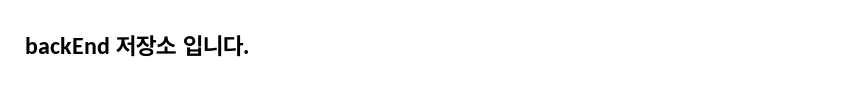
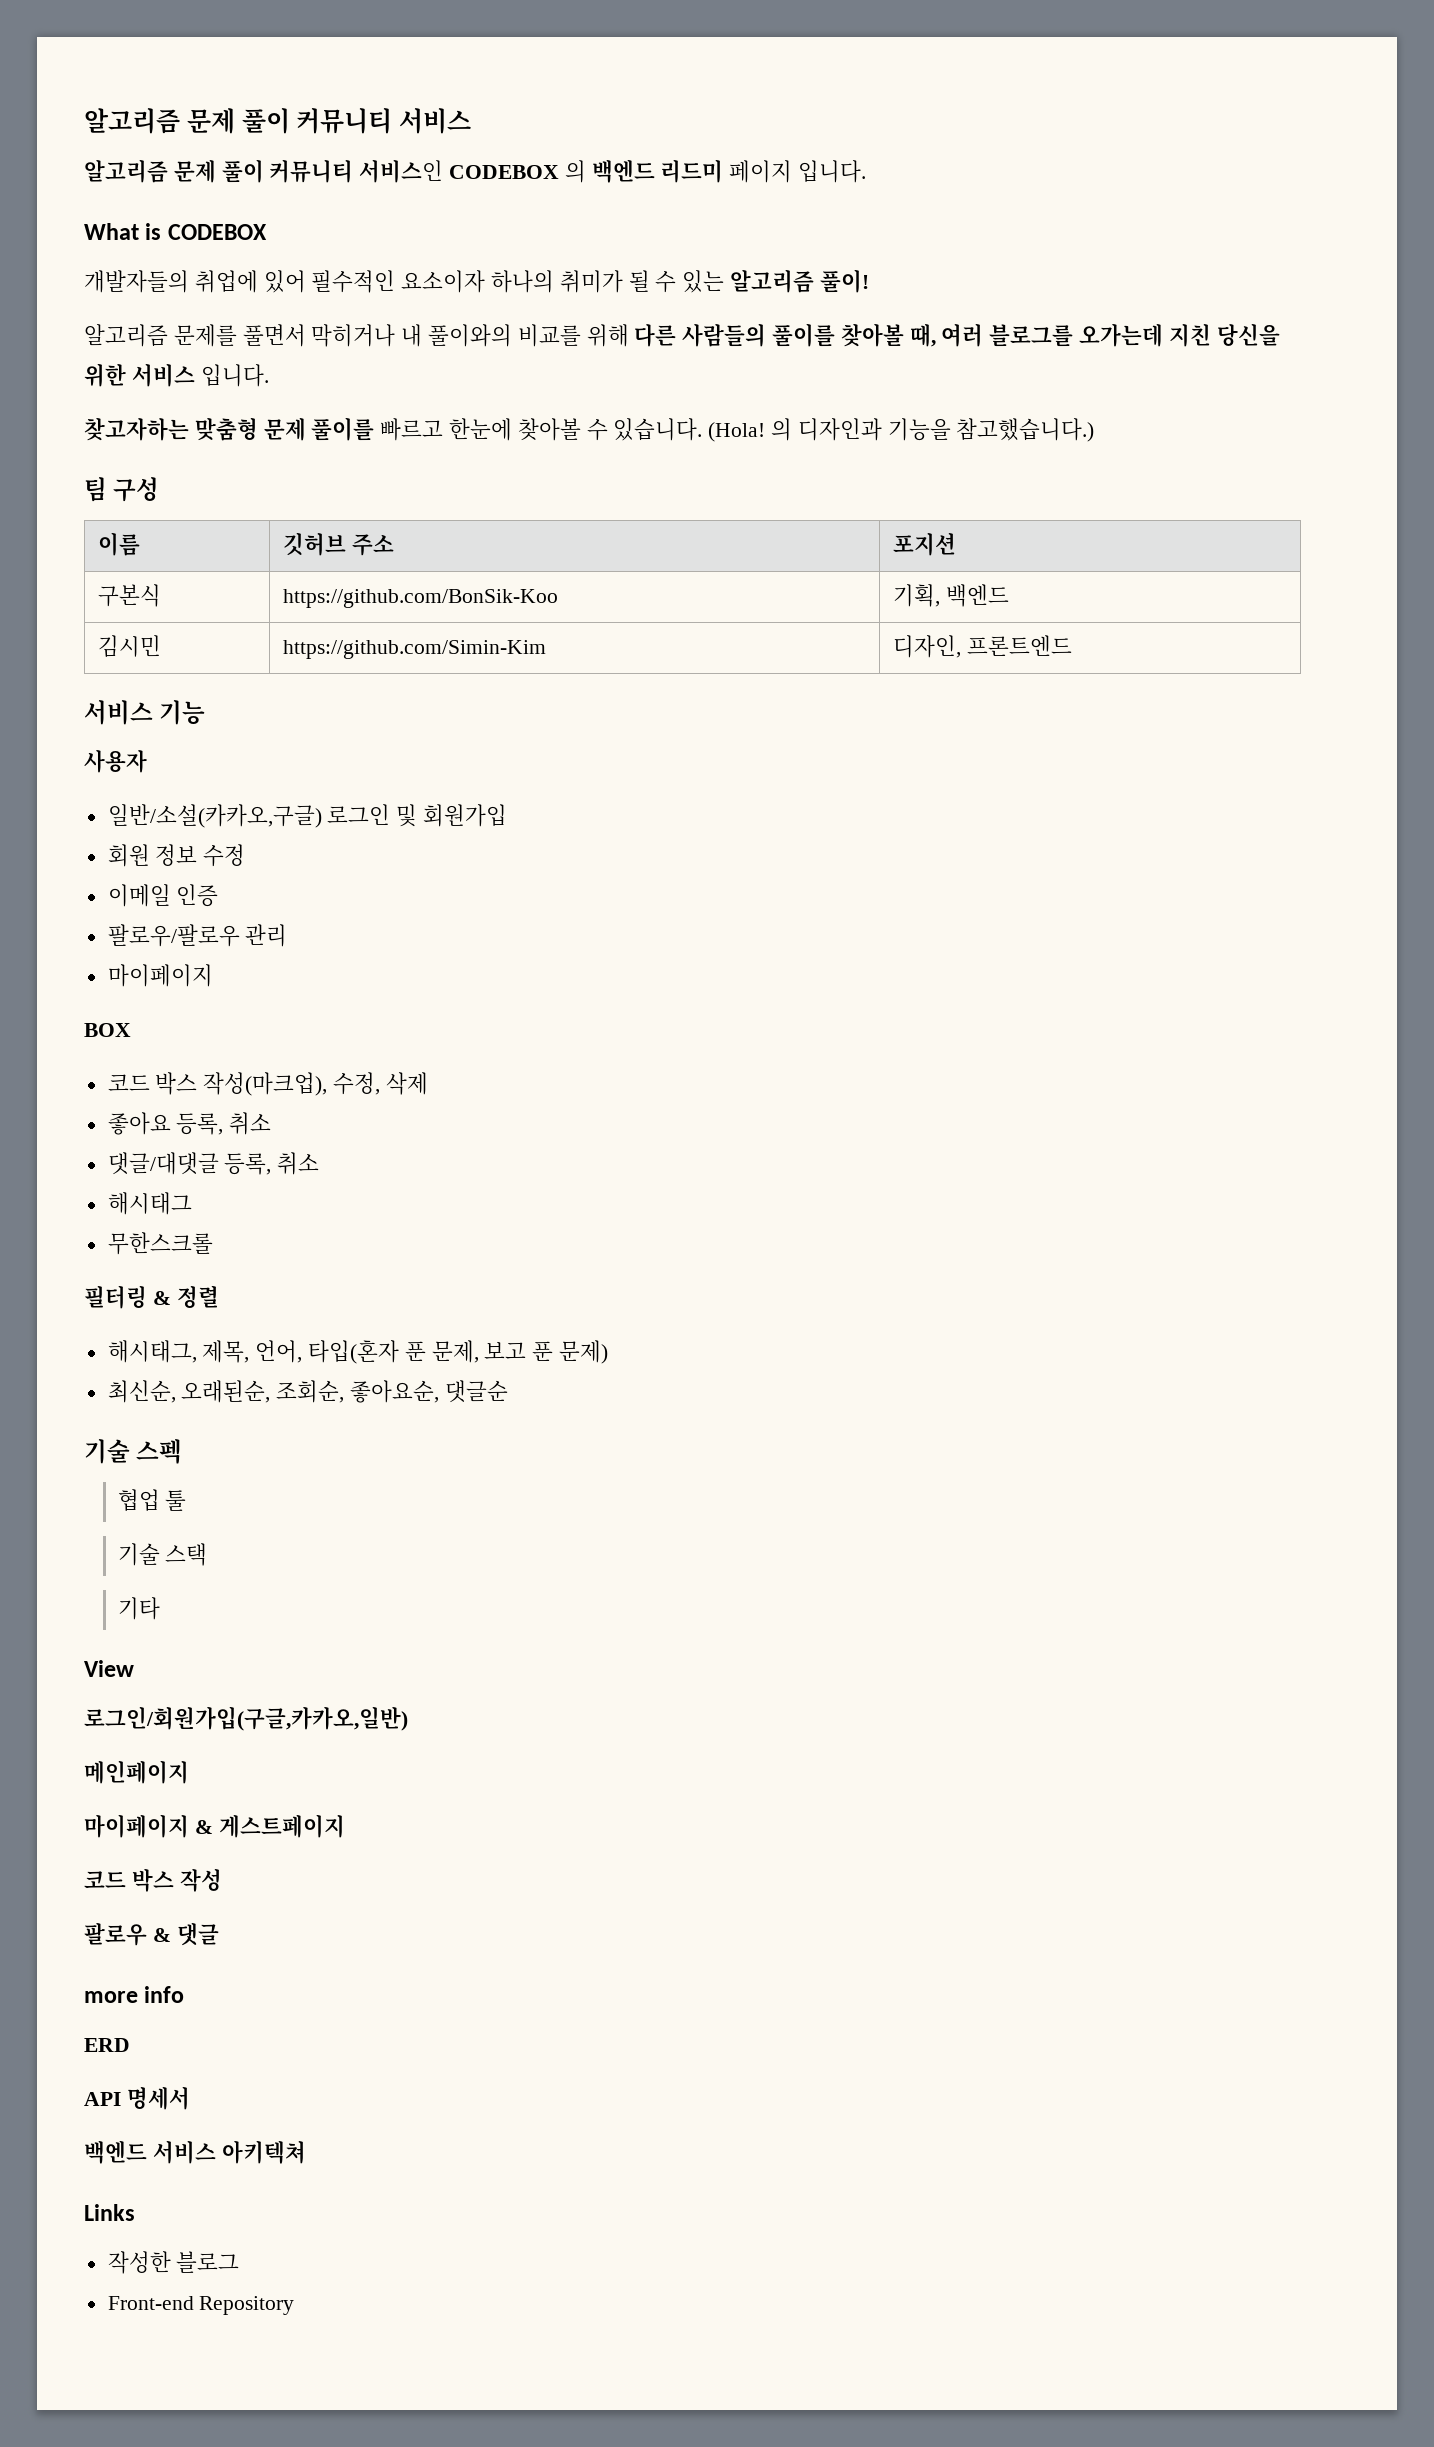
- backEnd 저장소 입니다.
+ 알고리즘 문제 풀이 커뮤니티 서비스
+ 알고리즘 문제 풀이 커뮤니티 서비스인 CODEBOX 의 백엔드 리드미 페이지 입니다.
+ What is CODEBOX
+ 개발자들의 취업에 있어 필수적인 요소이자 하나의 취미가 될 수 있는 알고리즘 풀이!
+ 알고리즘 문제를 풀면서 막히거나 내 풀이와의 비교를 위해 다른 사람들의 풀이를 찾아볼 때, 여러 블로그를 오가는데 지친 당신을 위한 서비스 입니다.
+ 찾고자하는 맞춤형 문제 풀이를 빠르고 한눈에 찾아볼 수 있습니다. (Hola! 의 디자인과 기능을 참고했습니다.)
+ 팀 구성
+ 이름 | 깃허브 주소 | 포지션
+ 구본식 | https://github.com/BonSik-Koo | 기획, 백엔드
+ 김시민 | https://github.com/Simin-Kim | 디자인, 프론트엔드
+ 서비스 기능
+ 사용자
+ 일반/소설(카카오,구글) 로그인 및 회원가입
+ 회원 정보 수정
+ 이메일 인증
+ 팔로우/팔로우 관리
+ 마이페이지
+ BOX
+ 코드 박스 작성(마크업), 수정, 삭제
+ 좋아요 등록, 취소
+ 댓글/대댓글 등록, 취소
+ 해시태그
+ 무한스크롤
+ 필터링 & 정렬
+ 해시태그, 제목, 언어, 타입(혼자 푼 문제, 보고 푼 문제)
+ 최신순, 오래된순, 조회순, 좋아요순, 댓글순
+ 기술 스펙
+ 협업 툴
+ 기술 스택
+ 기타
+ View
+ 로그인/회원가입(구글,카카오,일반)
+ 메인페이지
+ 마이페이지 & 게스트페이지
+ 코드 박스 작성
+ 팔로우 & 댓글
+ more info
+ ERD
+ API 명세서
+ 백엔드 서비스 아키텍쳐
+ Links
+ 작성한 블로그
+ Front-end Repository

